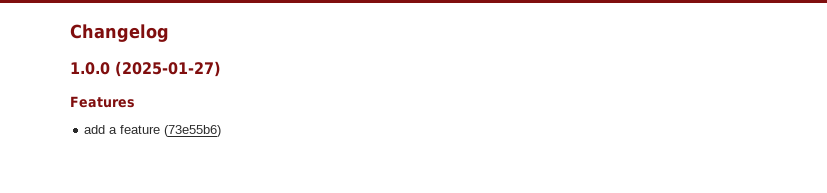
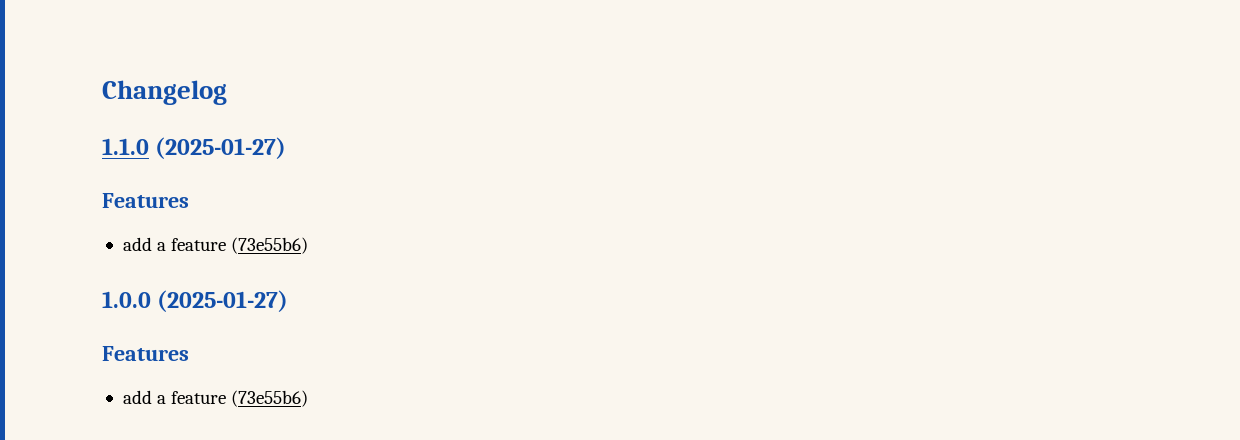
+ 1.1.0 (2025-01-27)
+ Features
+ add a feature (73e55b6)

